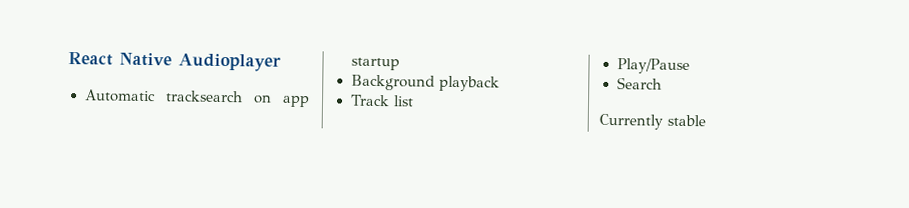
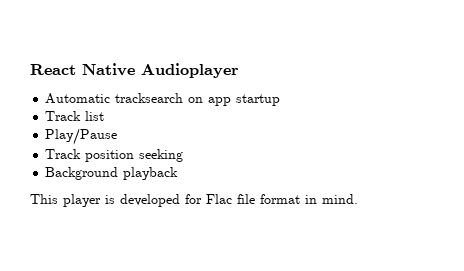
- Background playback
- Search
- Currently stable
+ Track position seeking
+ Background playback
+ This player is developed for Flac file format in mind.

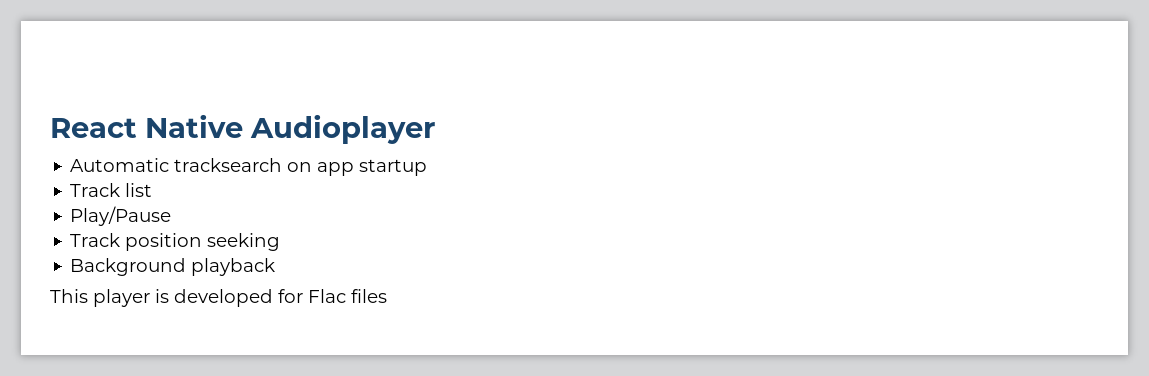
- This player is developed for Flac file format in mind.
+ This player is developed for Flac files

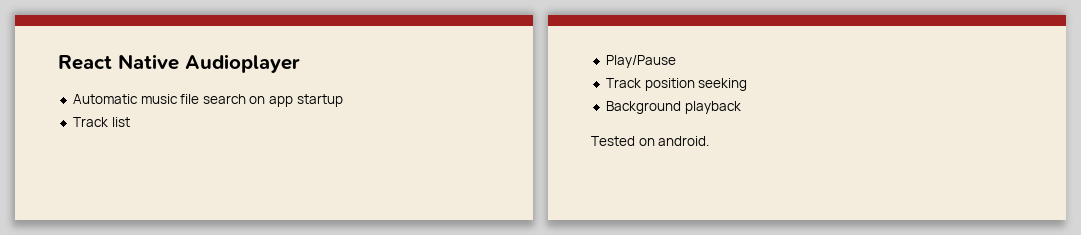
- Automatic tracksearch on app startup
+ Automatic music file search on app startup
- This player is developed for Flac files
+ Tested on android.

